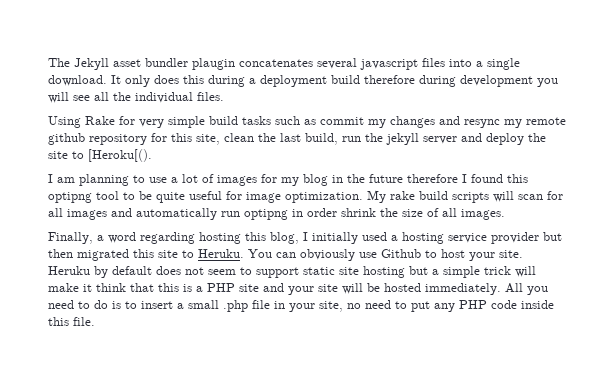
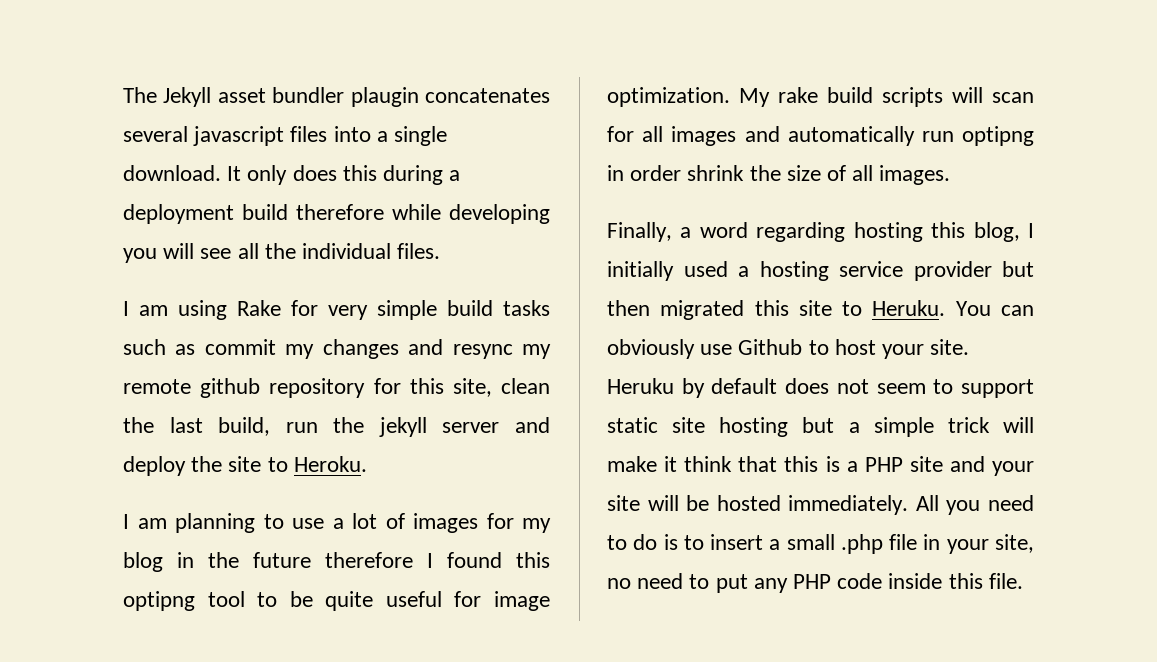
- It only does this during a deployment build therefore during development you will see all the individual files.
+ It only does this during a deployment build therefore while developing you will see all the individual files.
- Using Rake for very simple build tasks such as commit my changes and resync my remote github repository for this site, clean the last build, run the jekyll server and deploy the site to [Heroku[().
+ I am using Rake for very simple build tasks such as commit my changes and resync my remote github repository for this site, clean the last build, run the jekyll server and deploy the site to Heroku.

